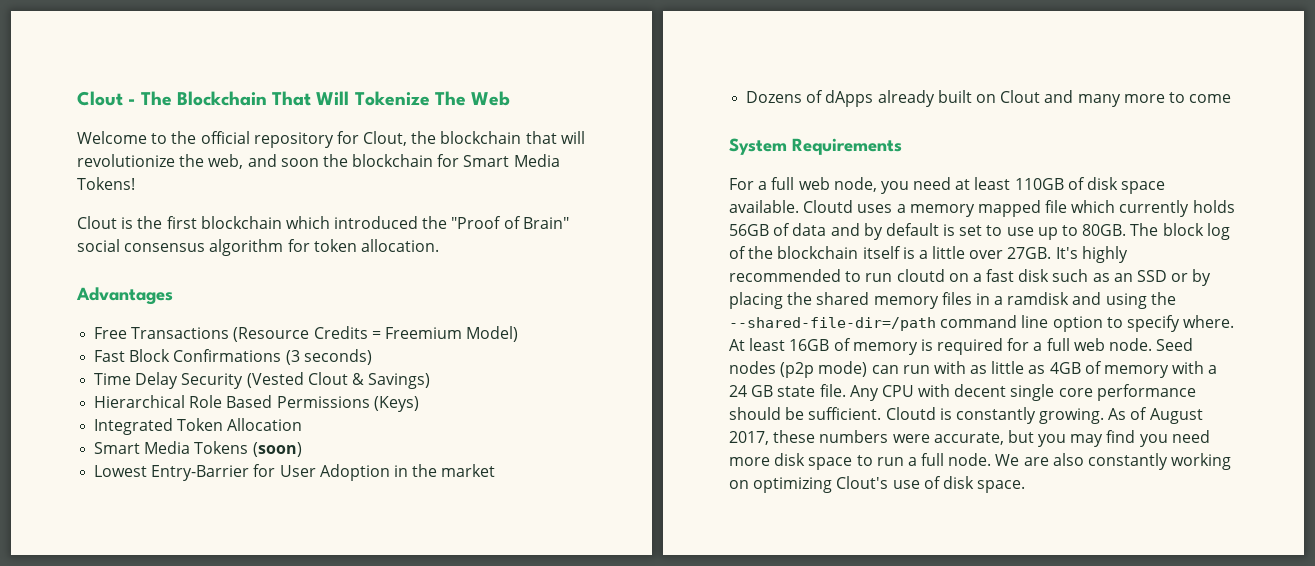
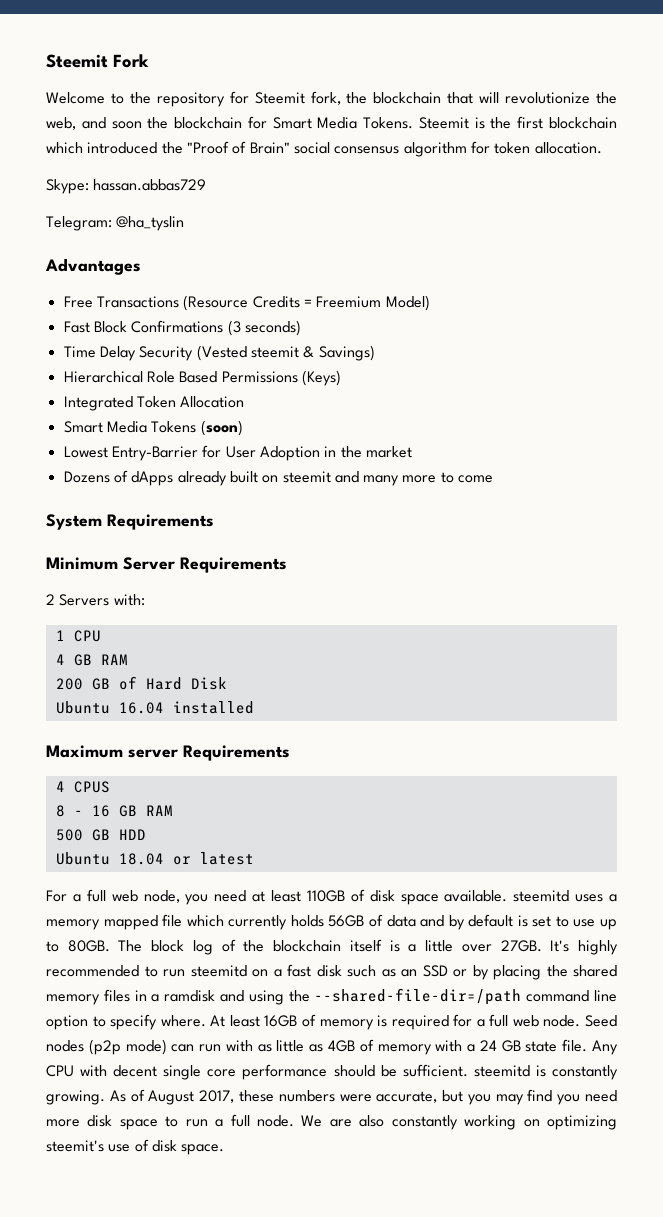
- Clout - The Blockchain That Will Tokenize The Web
+ Steemit Fork
- Welcome to the official repository for Clout, the blockchain that will revolutionize the web, and soon the blockchain for Smart Media Tokens!
- Clout is the first blockchain which introduced the "Proof of Brain" social consensus algorithm for token allocation.
+ Welcome to the repository for Steemit fork, the blockchain that will revolutionize the web, and soon the blockchain for Smart Media Tokens. Steemit is the first blockchain which introduced the "Proof of Brain" social consensus algorithm for token allocation.
+ Skype: hassan.abbas729
+ Telegram: @ha_tyslin
- Time Delay Security (Vested Clout & Savings)
+ Time Delay Security (Vested steemit & Savings)
- Dozens of dApps already built on Clout and many more to come
+ Dozens of dApps already built on steemit and many more to come
+ Minimum Server Requirements
+ 2 Servers with:
+ 1 CPU
+ 4 GB RAM
+ 200 GB of Hard Disk
+ Ubuntu 16.04 installed
+ Maximum server Requirements
+ 4 CPUS
+ 8 - 16 GB RAM
+ 500 GB HDD
+ Ubuntu 18.04 or latest
- For a full web node, you need at least 110GB of disk space available. Cloutd uses a memory mapped file which currently holds 56GB of data and by default is set to use up to 80GB.
+ For a full web node, you need at least 110GB of disk space available. steemitd uses a memory mapped file which currently holds 56GB of data and by default is set to use up to 80GB.
- It's highly recommended to run cloutd on a fast disk such as an SSD or by placing the shared memory files in a ramdisk and using the --shared-file-dir=/path command line option to specify where.
+ It's highly recommended to run steemitd on a fast disk such as an SSD or by placing the shared memory files in a ramdisk and using the --shared-file-dir=/path command line option to specify where.
- Any CPU with decent single core performance should be sufficient. Cloutd is constantly growing.
+ Any CPU with decent single core performance should be sufficient. steemitd is constantly growing.
- We are also constantly working on optimizing Clout's use of disk space.
+ We are also constantly working on optimizing steemit's use of disk space.

